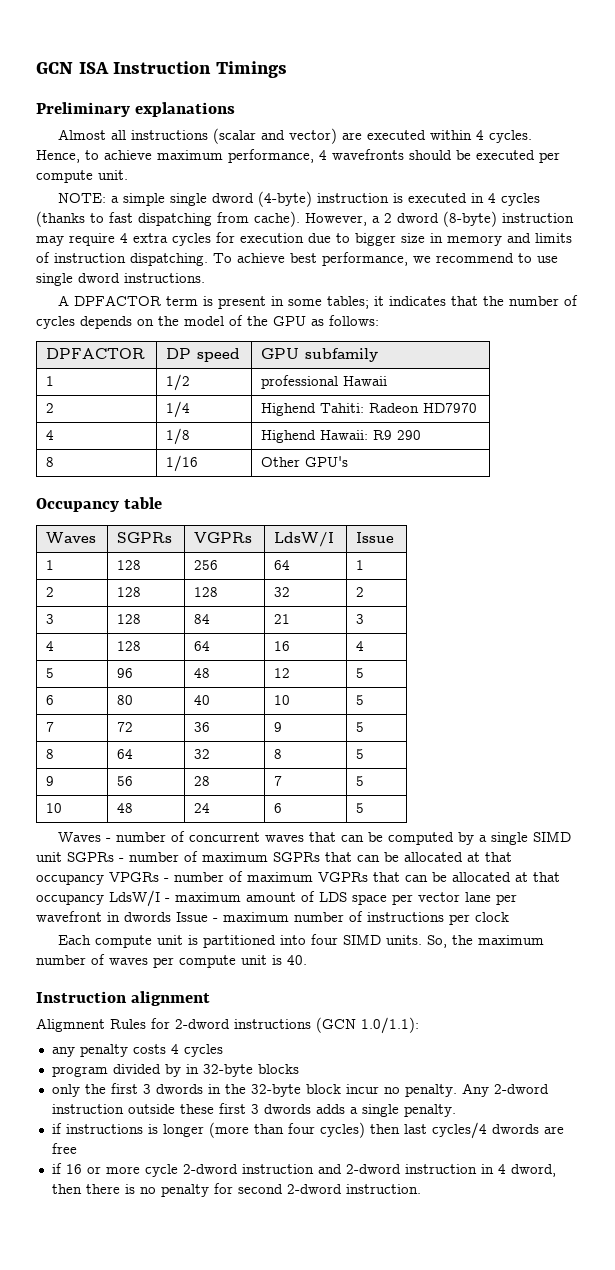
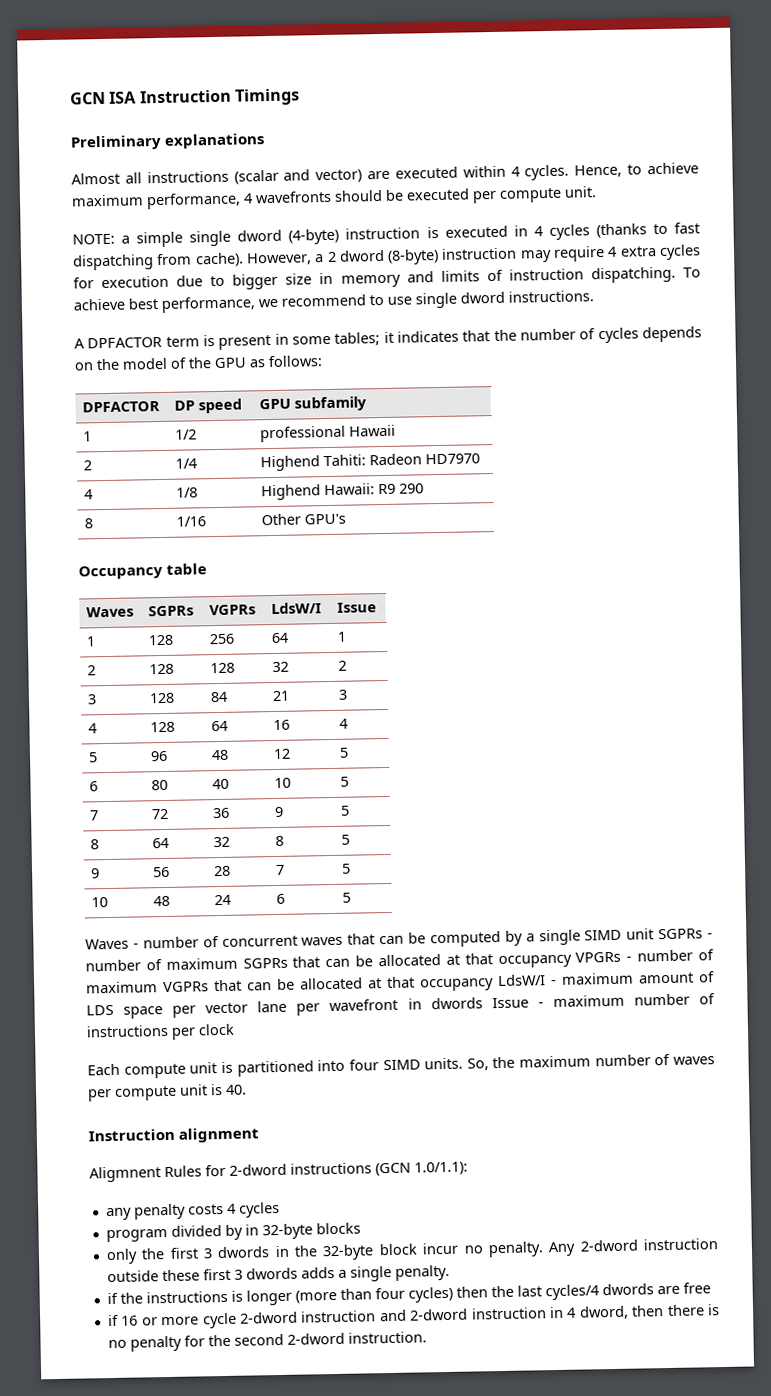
- if instructions is longer (more than four cycles) then last cycles/4 dwords are free
+ if the instructions is longer (more than four cycles) then the last cycles/4 dwords are free
- if 16 or more cycle 2-dword instruction and 2-dword instruction in 4 dword, then there is no penalty for second 2-dword instruction.
+ if 16 or more cycle 2-dword instruction and 2-dword instruction in 4 dword, then there is no penalty for the second 2-dword instruction.

